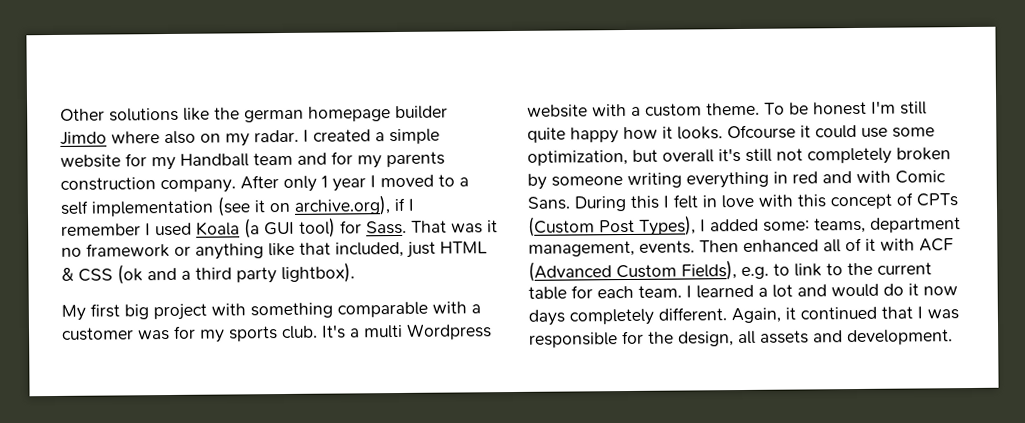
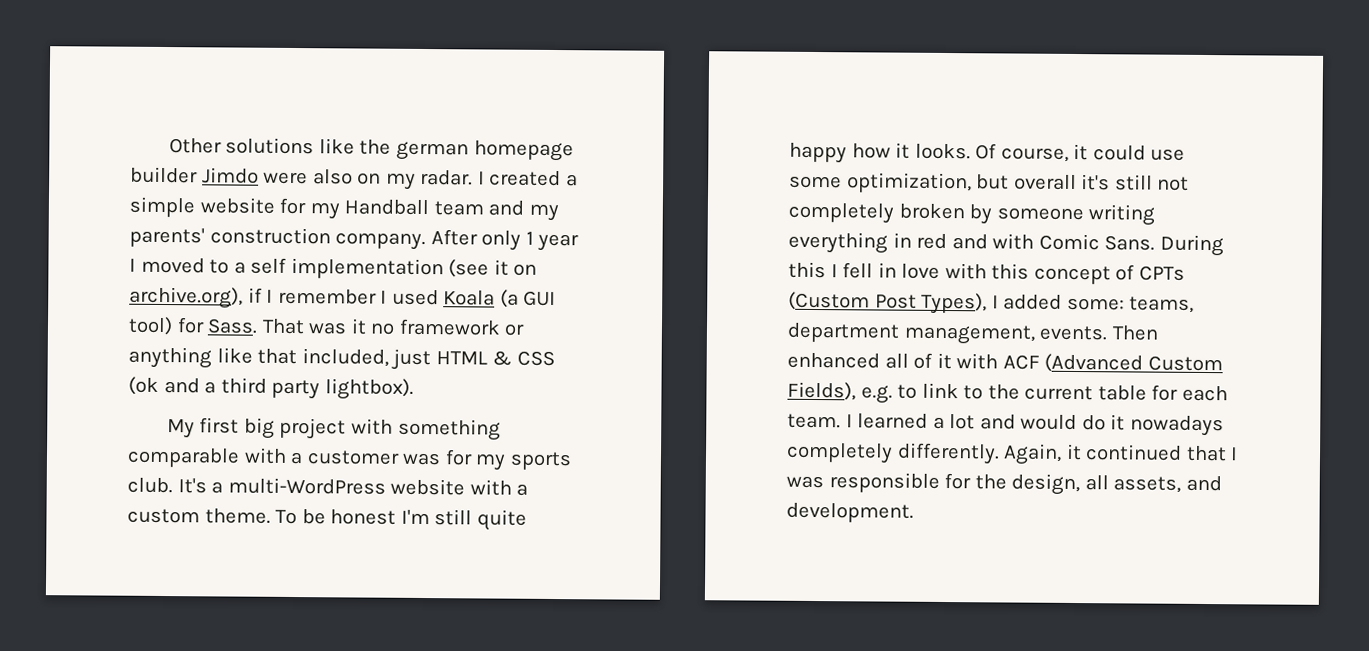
- Other solutions like the german homepage builder Jimdo where also on my radar.
+ Other solutions like the german homepage builder Jimdo were also on my radar.
- I created a simple website for my Handball team and for my parents construction company.
+ I created a simple website for my Handball team and my parents' construction company.
- It's a multi Wordpress website with a custom theme.
+ It's a multi-WordPress website with a custom theme.
- Ofcourse it could use some optimization, but overall it's still not completely broken by someone writing everything in red and with Comic Sans.
+ Of course, it could use some optimization, but overall it's still not completely broken by someone writing everything in red and with Comic Sans.
- During this I felt in love with this concept of CPTs (Custom Post Types), I added some: teams, department management, events.
+ During this I fell in love with this concept of CPTs (Custom Post Types), I added some: teams, department management, events.
- I learned a lot and would do it now days completely different.
+ I learned a lot and would do it nowadays completely differently.
- Again, it continued that I was responsible for the design, all assets and development.
+ Again, it continued that I was responsible for the design, all assets, and development.

